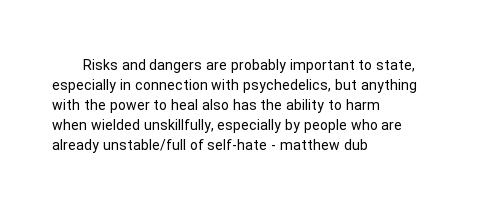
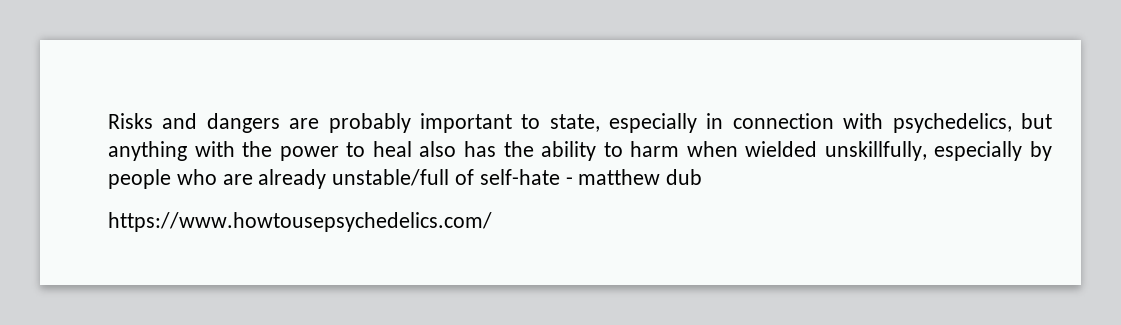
+ https://www.howtousepsychedelics.com/

